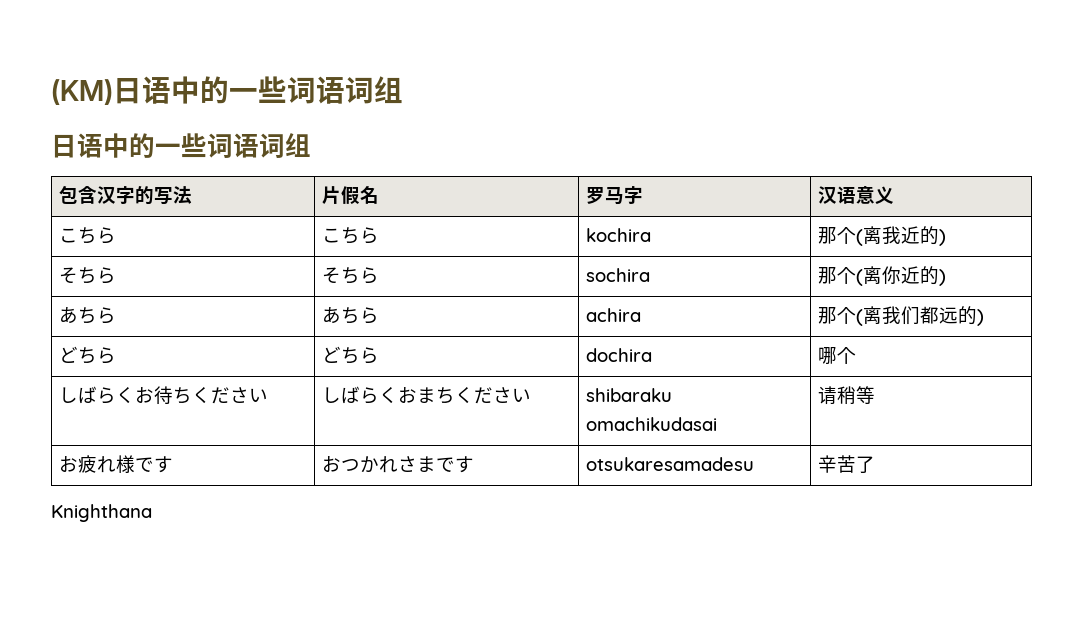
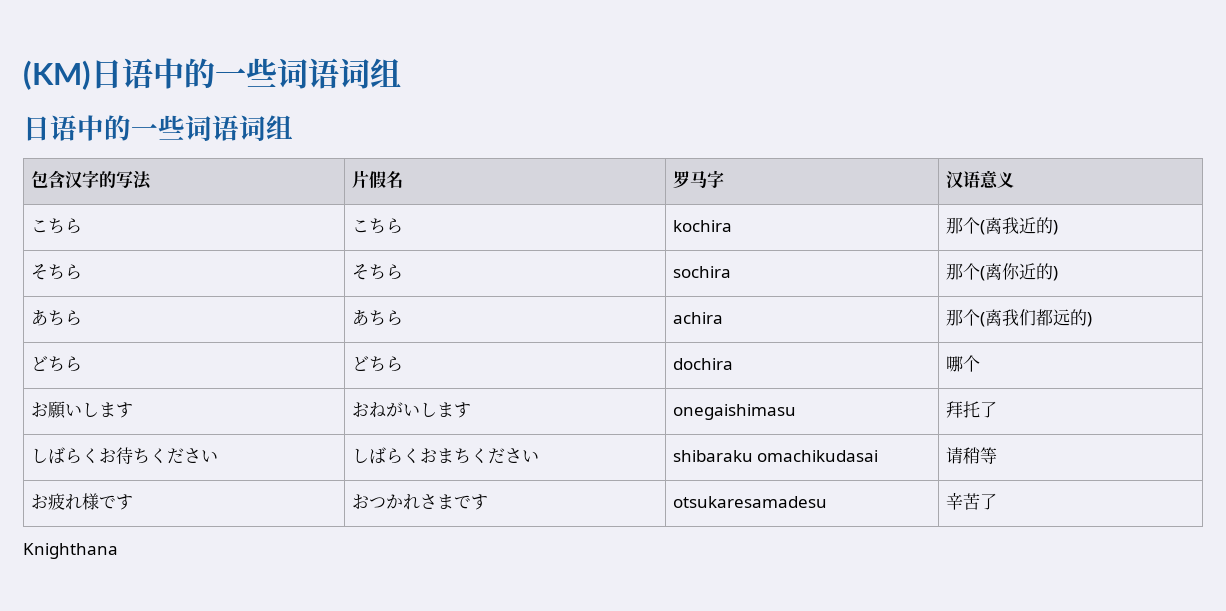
+ お願いします | おねがいします | onegaishimasu | 拜托了

